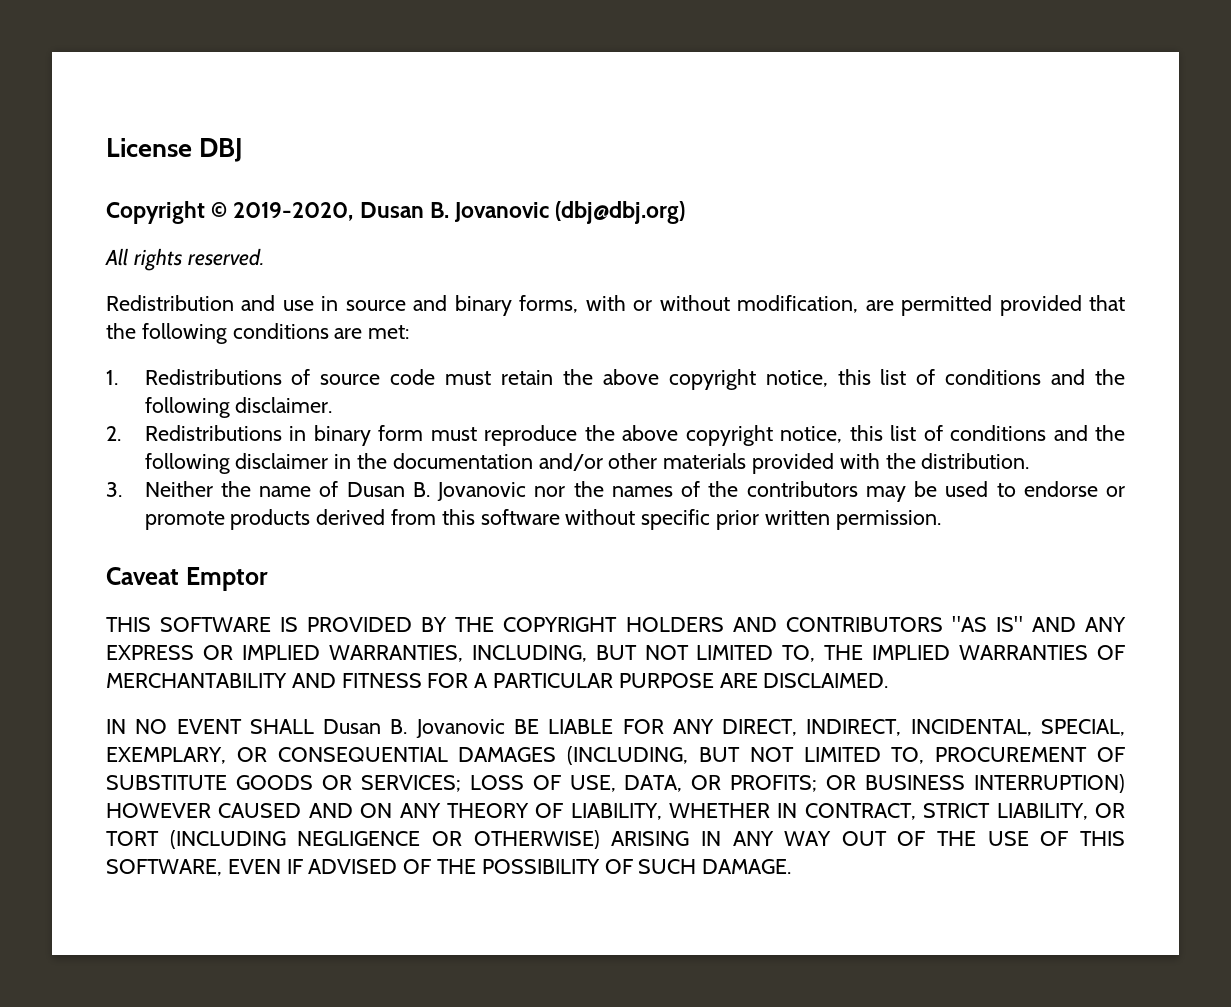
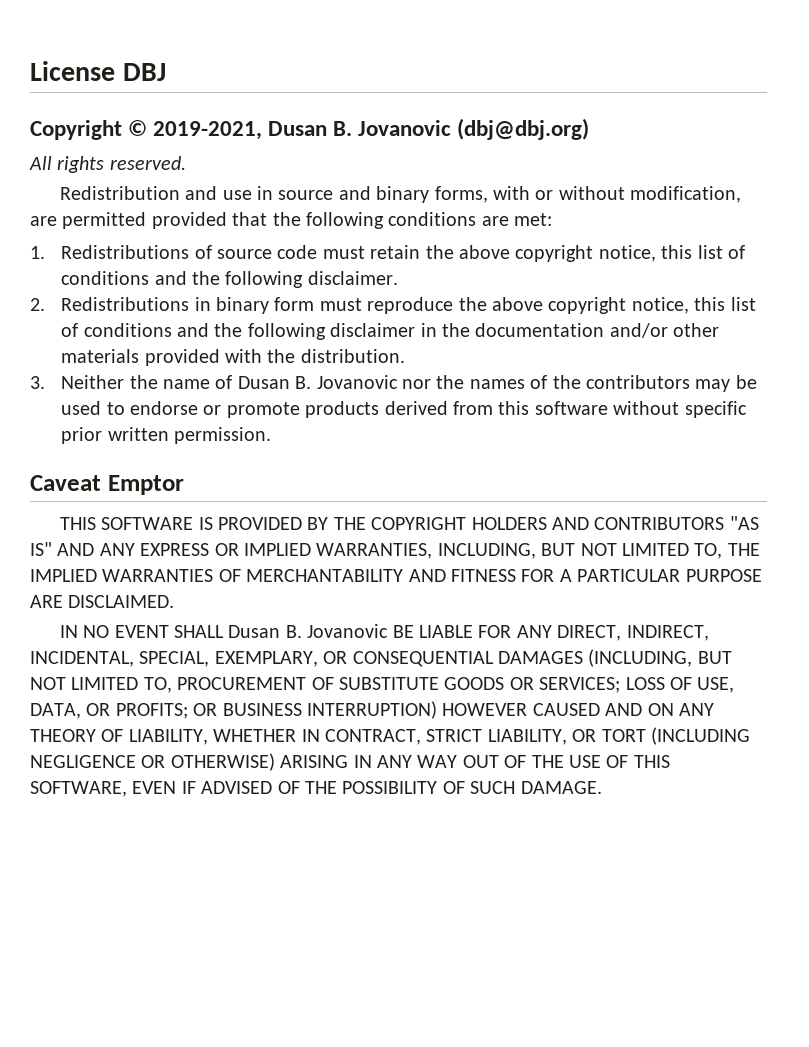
- Copyright © 2019-2020, Dusan B. Jovanovic (dbj@dbj.org)
+ Copyright © 2019-2021, Dusan B. Jovanovic (dbj@dbj.org)

